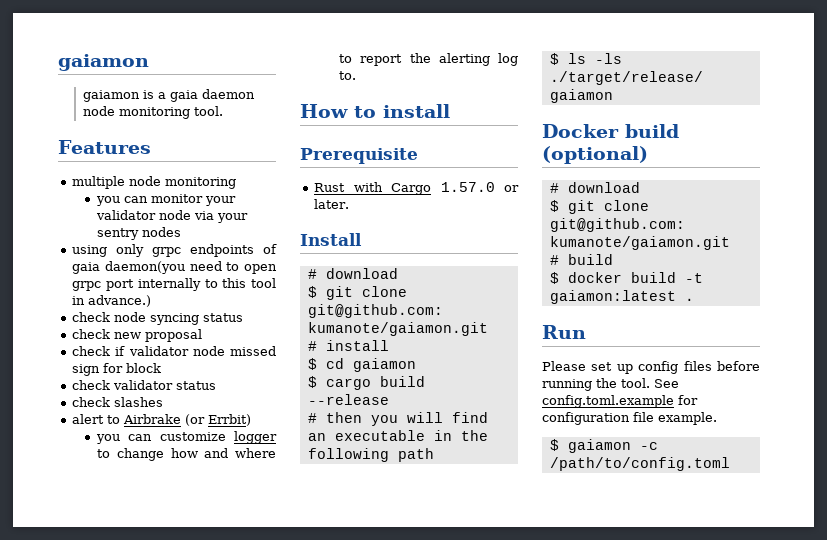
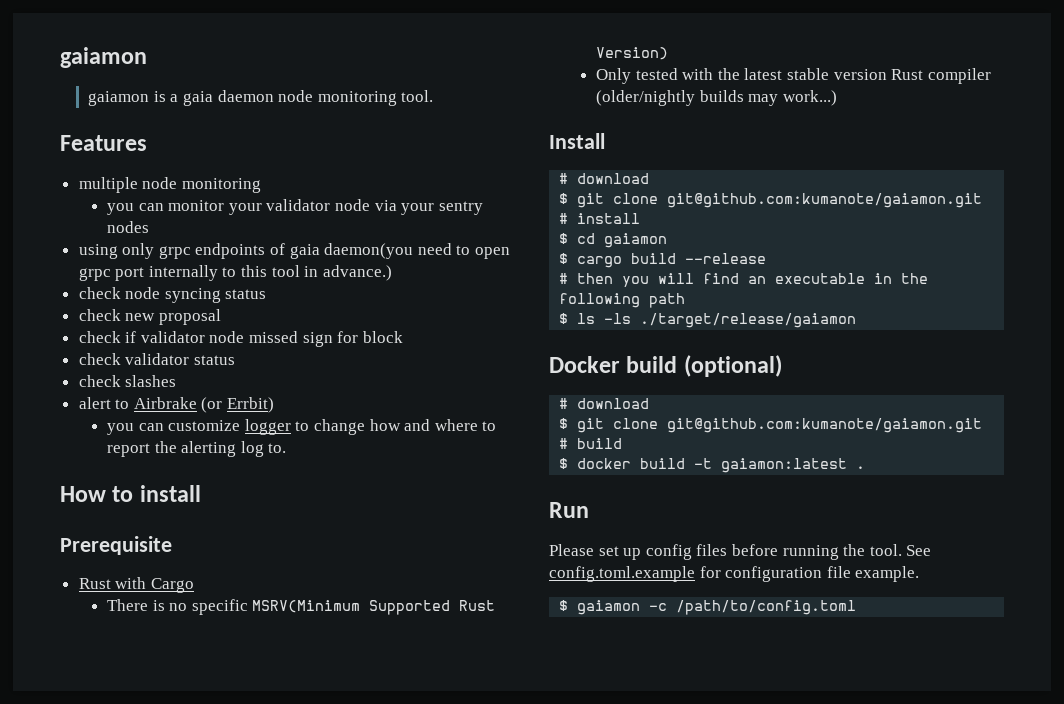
- Rust with Cargo 1.57.0 or later.
+ Rust with Cargo
+ There is no specific MSRV(Minimum Supported Rust Version)
+ Only tested with the latest stable version Rust compiler (older/nightly builds may work...)

